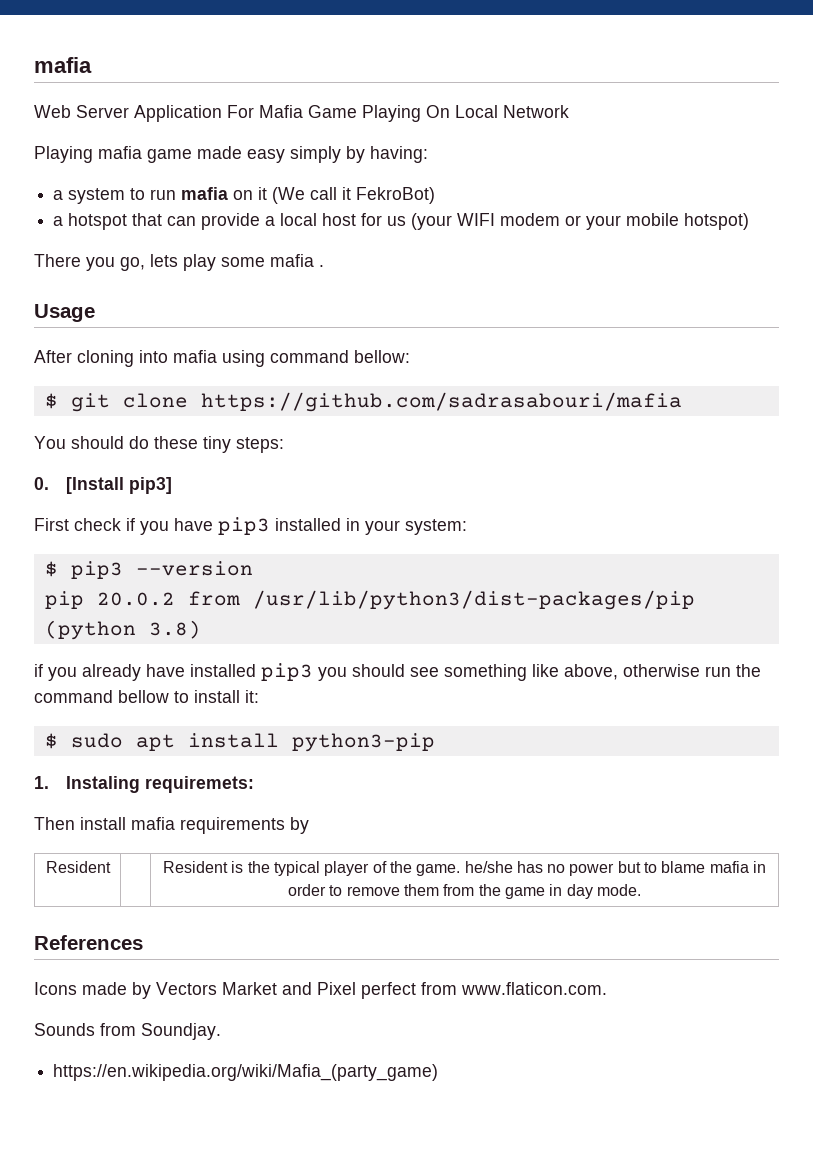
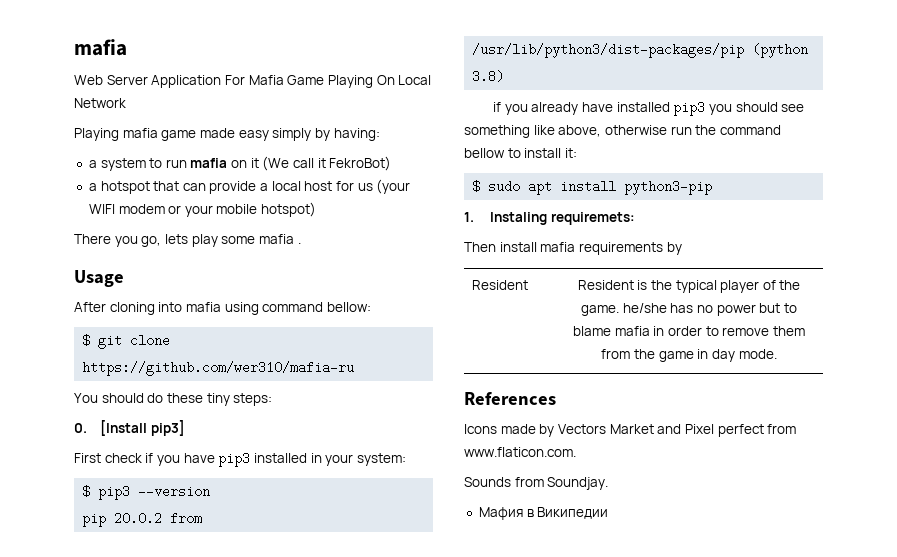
- $ git clone https://github.com/sadrasabouri/mafia
+ $ git clone https://github.com/wer310/mafia-ru
- https://en.wikipedia.org/wiki/Mafia_(party_game)
+ Мафия в Википедии

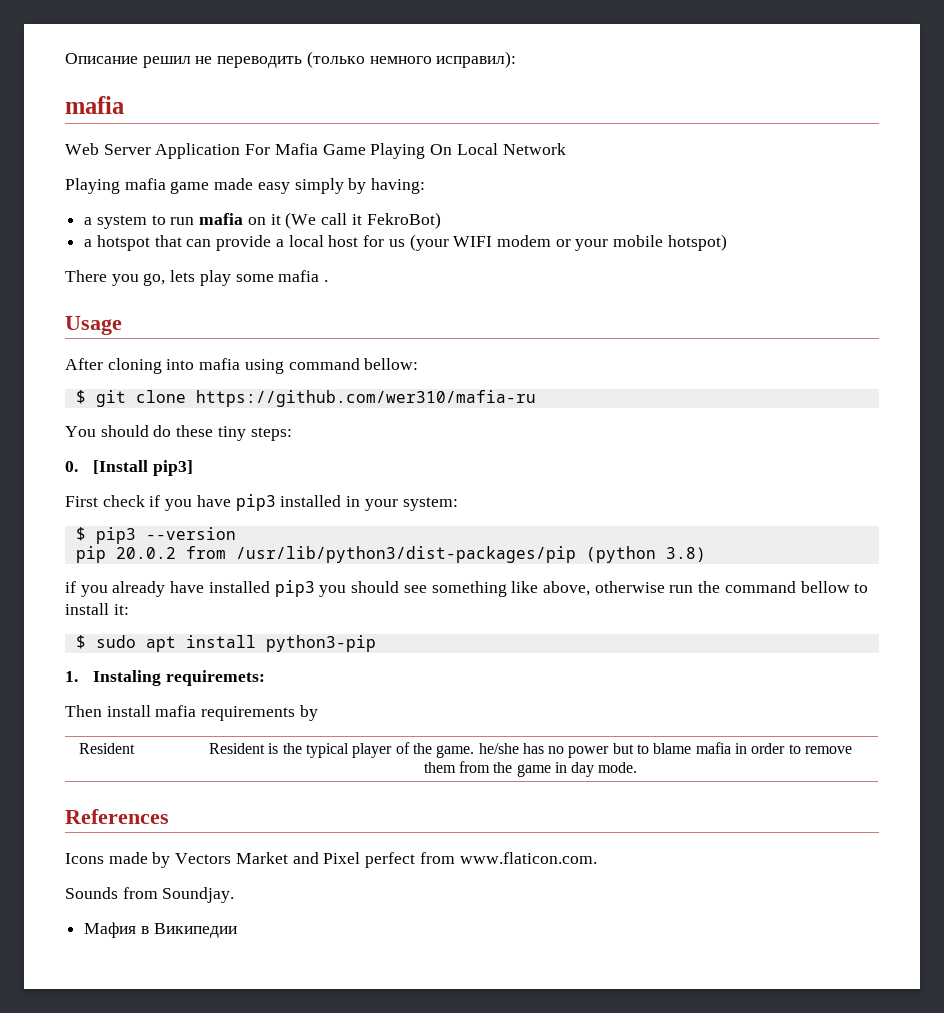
+ Описание решил не переводить (только немного исправил):

